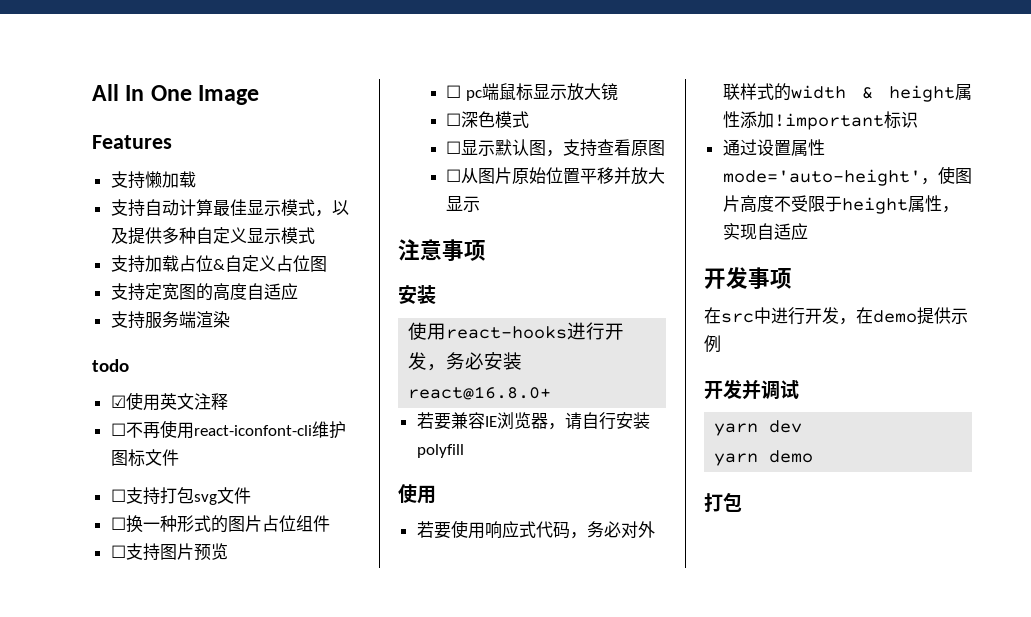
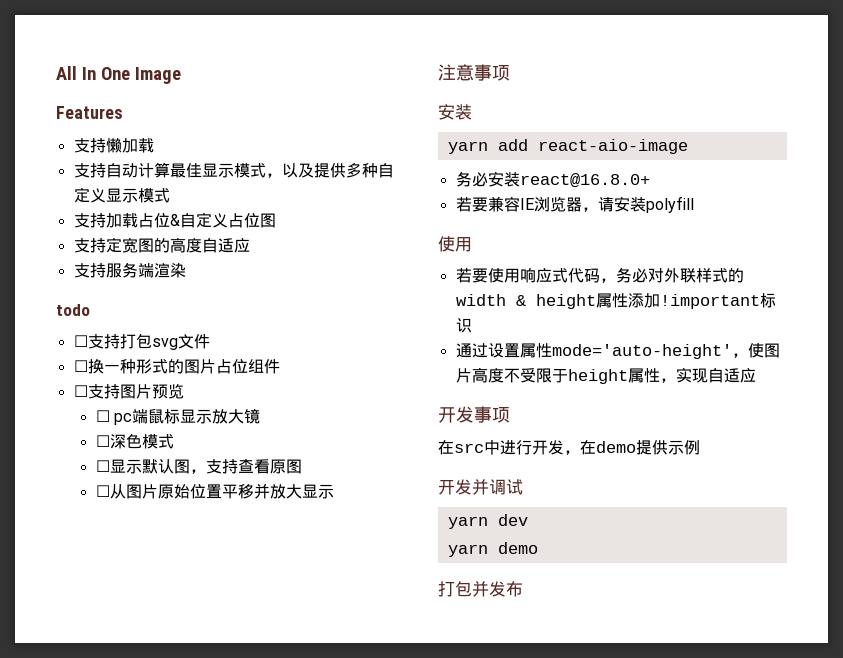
- ☑使用英文注释
- ☐不再使用react-iconfont-cli维护图标文件
- 使用react-hooks进行开发，务必安装react@16.8.0+
+ yarn add react-aio-image
+ 务必安装react@16.8.0+
- 若要兼容IE浏览器，请自行安装polyfill
+ 若要兼容IE浏览器，请安装polyfill
  yarn demo
- 打包
+ 打包并发布

